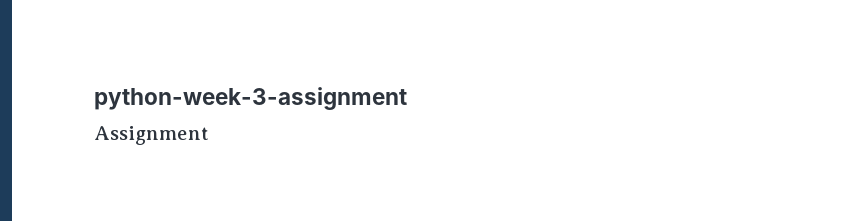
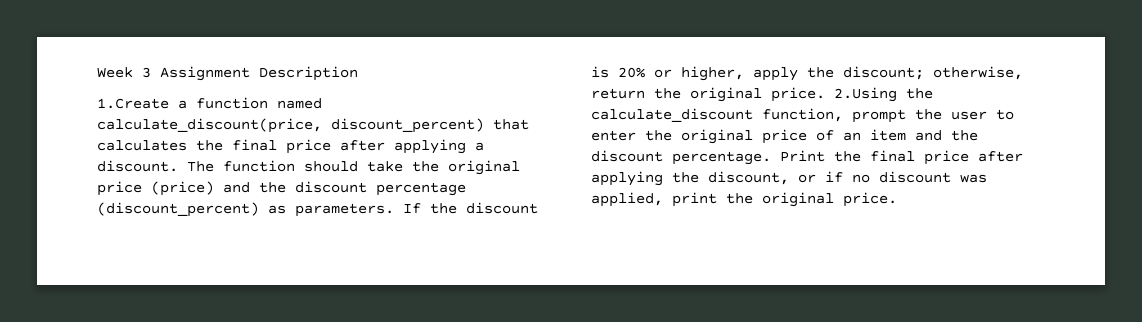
- python-week-3-assignment
- Assignment
+ Week 3 Assignment Description
+ 1.Create a function named calculate_discount(price, discount_percent) that calculates the final price after applying a discount. The function should take the original price (price) and the discount percentage (discount_percent) as parameters. If the discount is 20% or higher, apply the discount; otherwise, return the original price. 2.Using the calculate_discount function, prompt the user to enter the original price of an item and the discount percentage. Print the final price after applying the discount, or if no discount was applied, print the original price.

